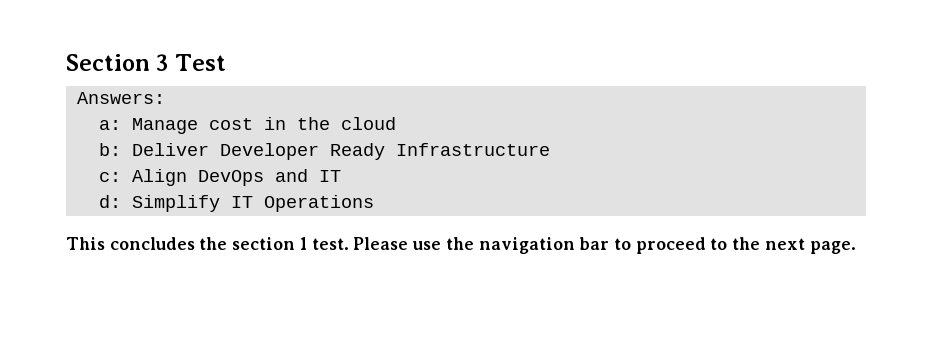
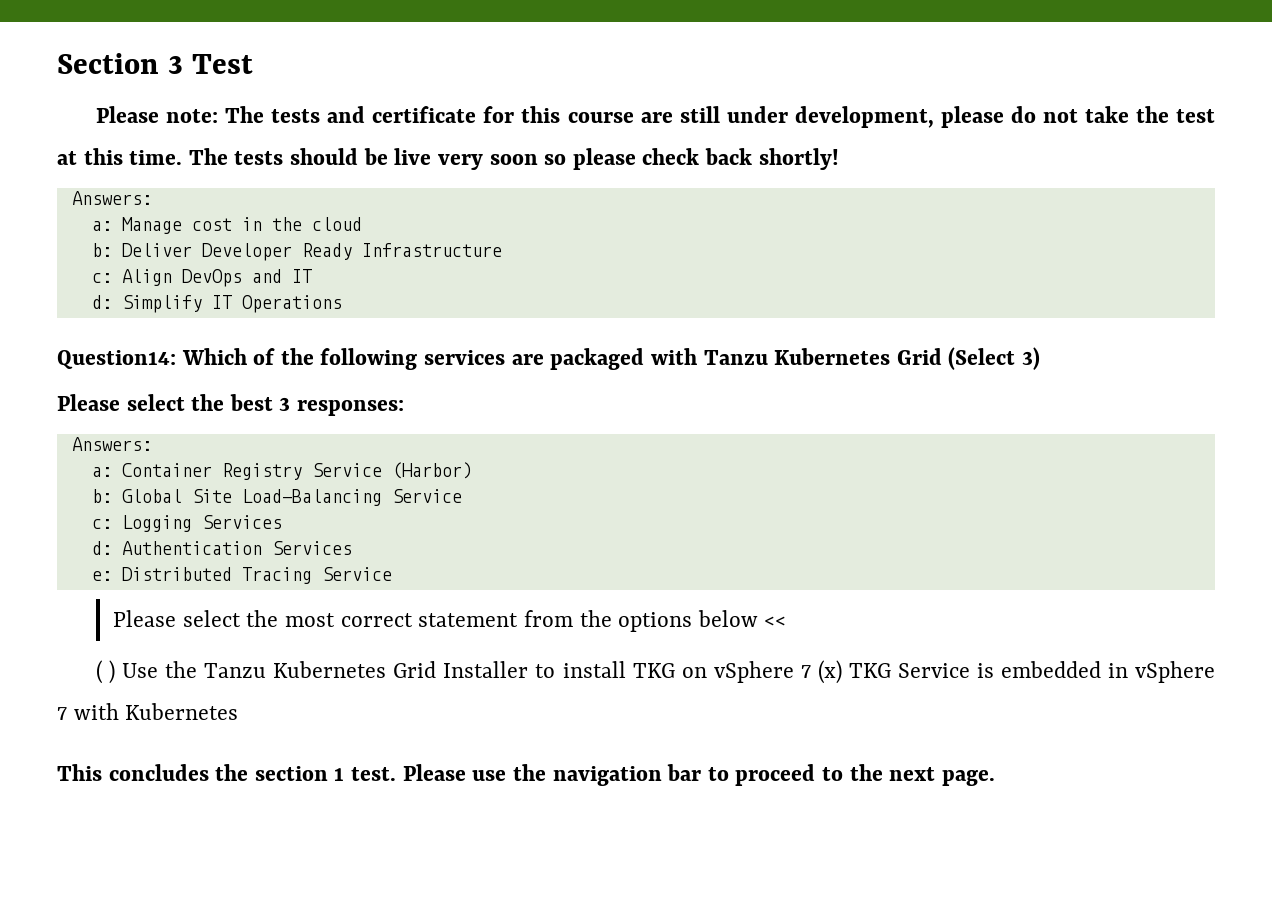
+ Please note: The tests and certificate for this course are still under development, please do not take the test at this time. The tests should be live very soon so please check back shortly!
+ Question14: Which of the following services are packaged with Tanzu Kubernetes Grid (Select 3)
+ Please select the best 3 responses:
+ Answers:
+ a: Container Registry Service (Harbor)
+ b: Global Site Load-Balancing Service
+ c: Logging Services
+ d: Authentication Services
+ e: Distributed Tracing Service
+ Please select the most correct statement from the options below <<
+ ( ) Use the Tanzu Kubernetes Grid Installer to install TKG on vSphere 7 (x) TKG Service is embedded in vSphere 7 with Kubernetes

